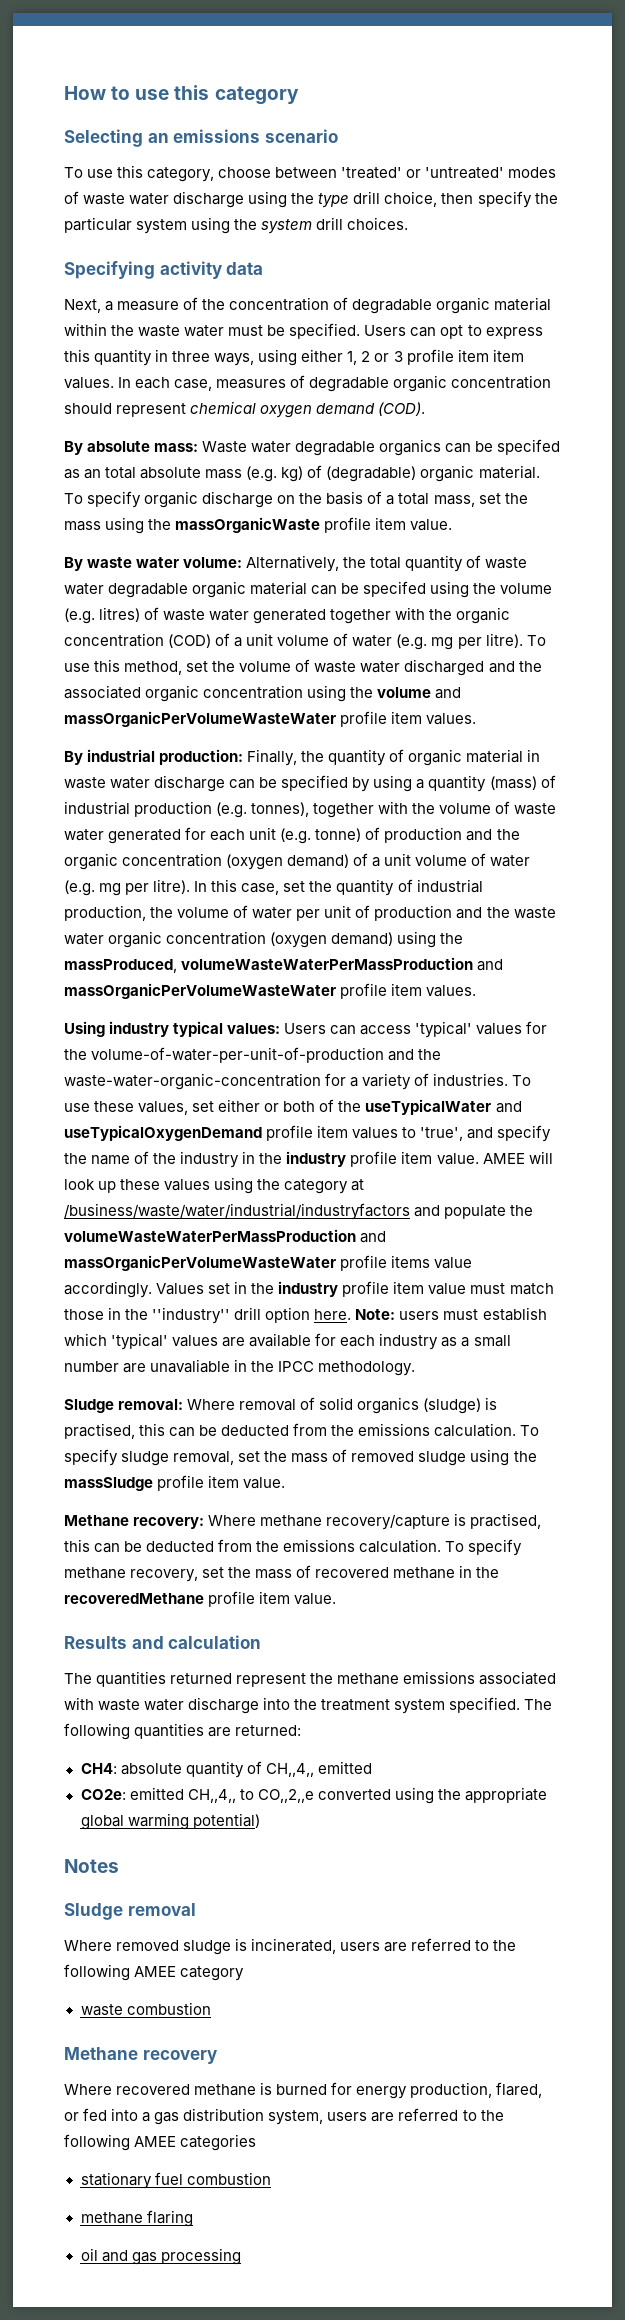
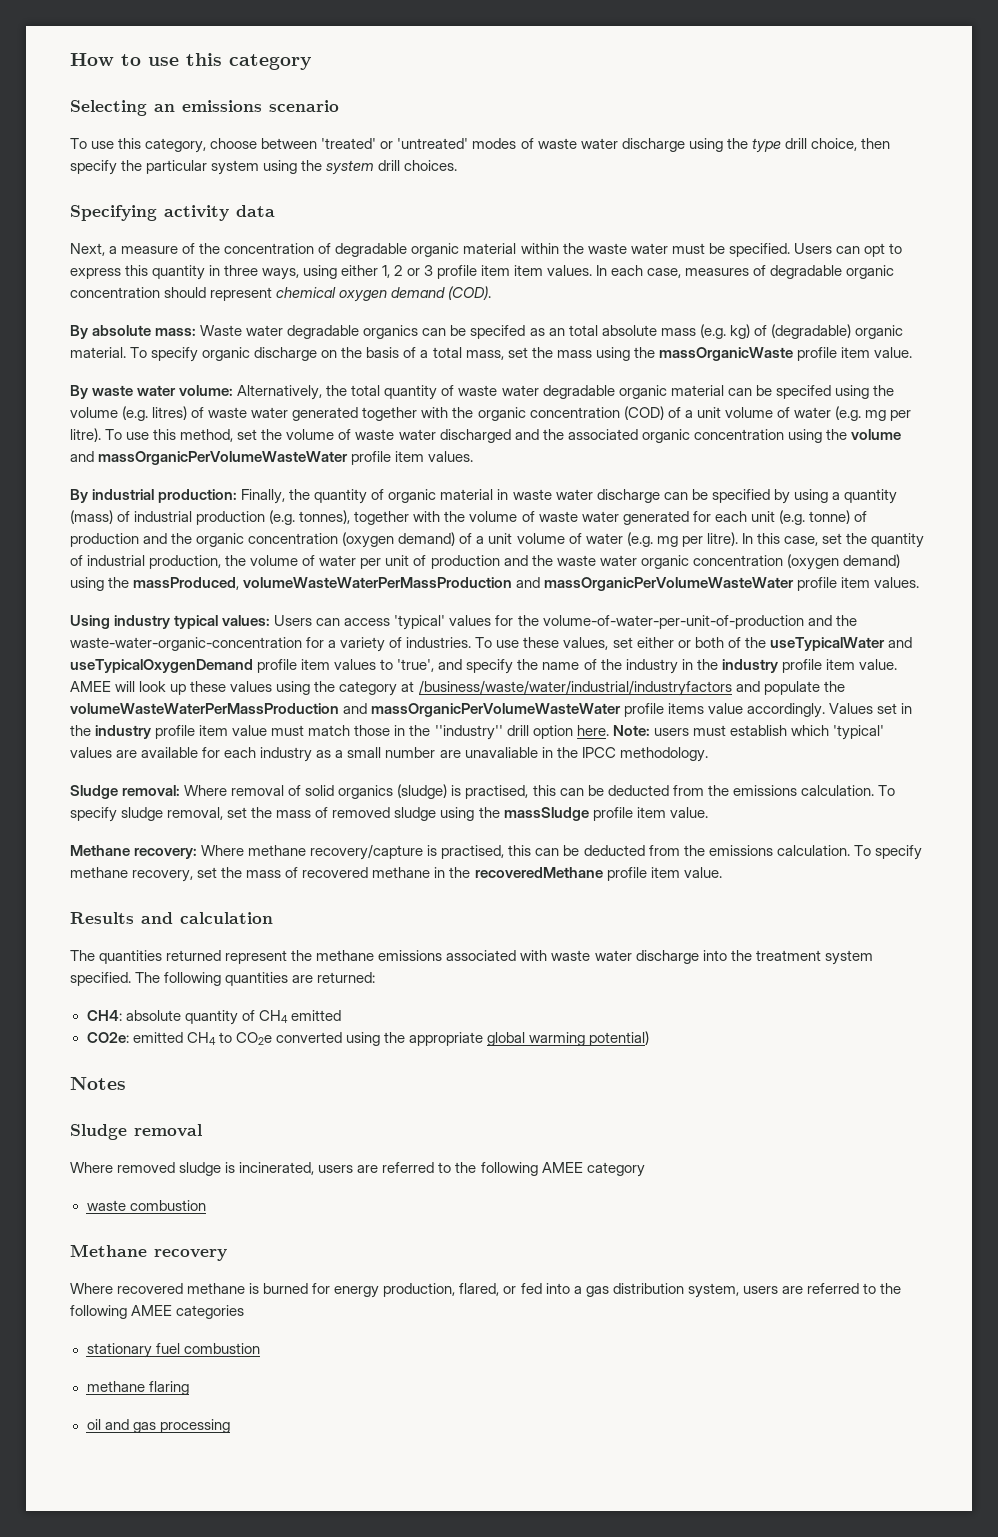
- CH4: absolute quantity of CH,,4,, emitted
+ CH4: absolute quantity of CH4 emitted
- CO2e: emitted CH,,4,, to CO,,2,,e converted using the appropriate global warming potential)
+ CO2e: emitted CH4 to CO2e converted using the appropriate global warming potential)

